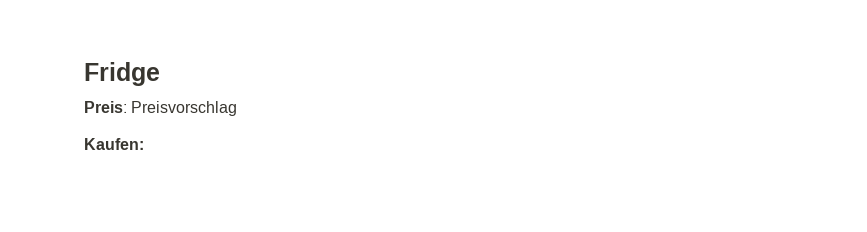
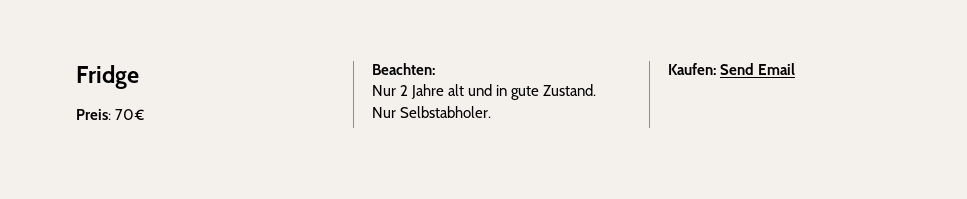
- Preis: Preisvorschlag
+ Preis: 70€
+ Beachten:
+ Nur 2 Jahre alt und in gute Zustand.
+ Nur Selbstabholer.
- Kaufen:
+ Kaufen: Send Email

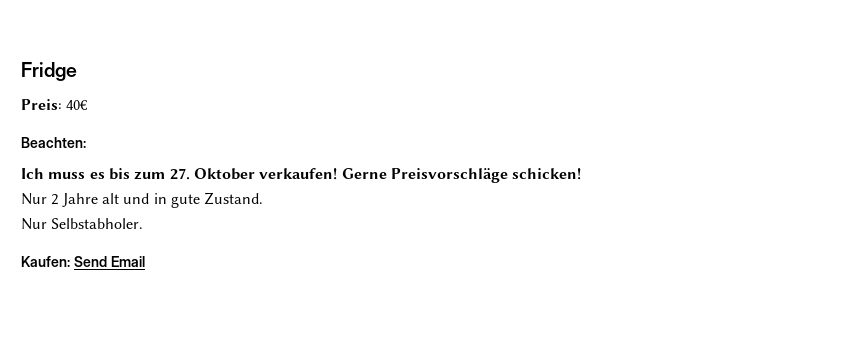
- Preis: 70€
+ Preis: 40€
+ Ich muss es bis zum 27. Oktober verkaufen! Gerne Preisvorschläge schicken!

